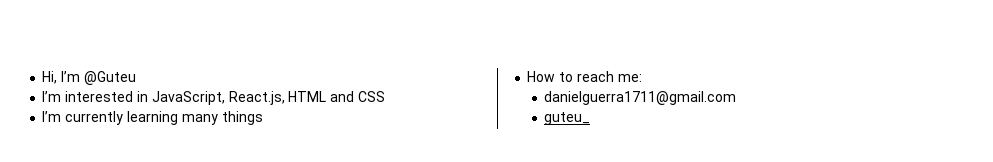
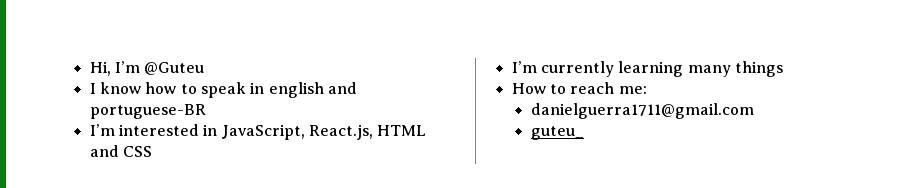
+ I know how to speak in english and portuguese-BR

